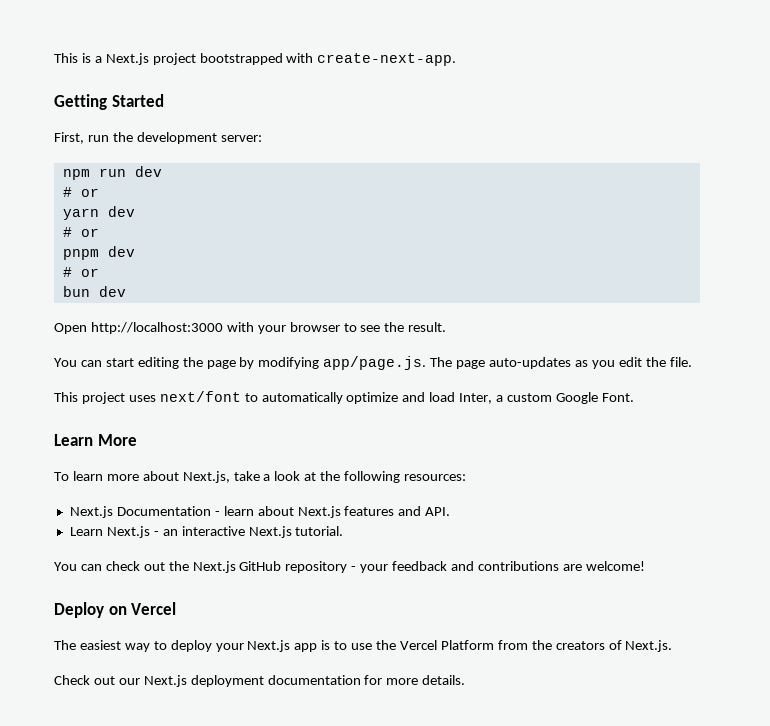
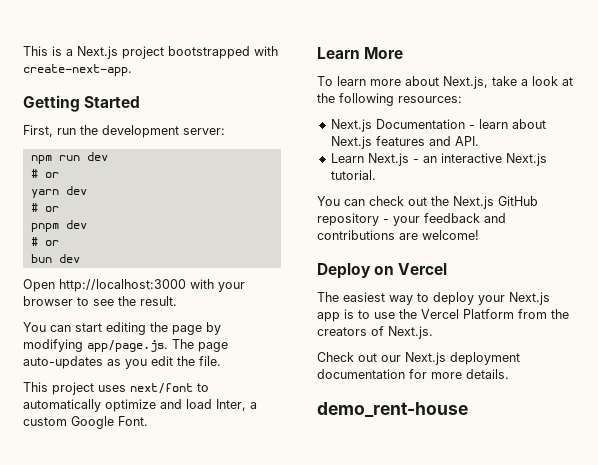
+ demo_rent-house

